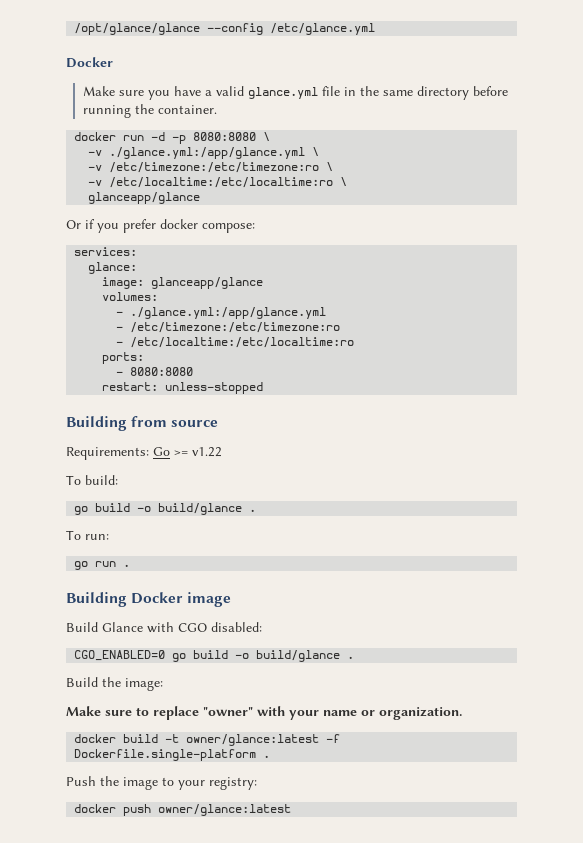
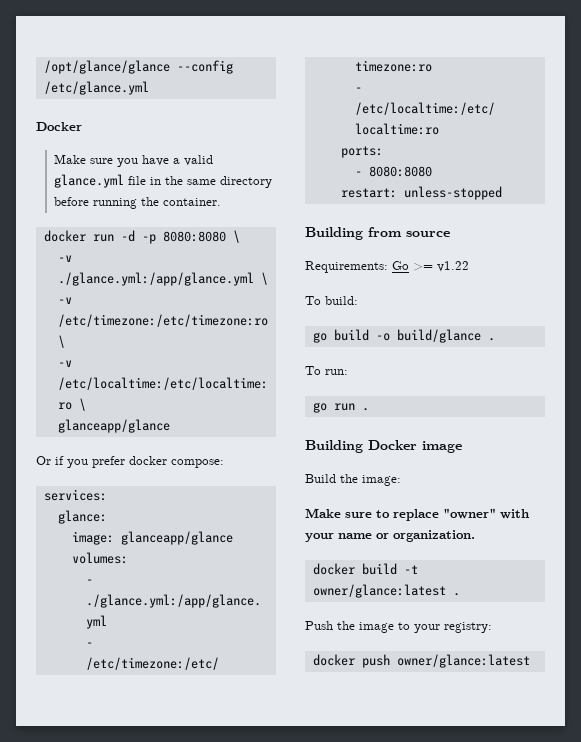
- Build Glance with CGO disabled:
- CGO_ENABLED=0 go build -o build/glance .
- docker build -t owner/glance:latest -f Dockerfile.single-platform .
+ docker build -t owner/glance:latest .

